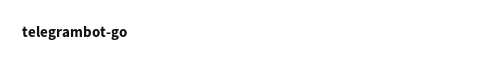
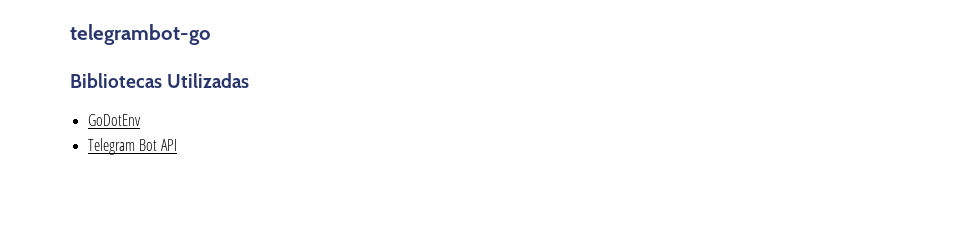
+ Bibliotecas Utilizadas
+ GoDotEnv
+ Telegram Bot API

